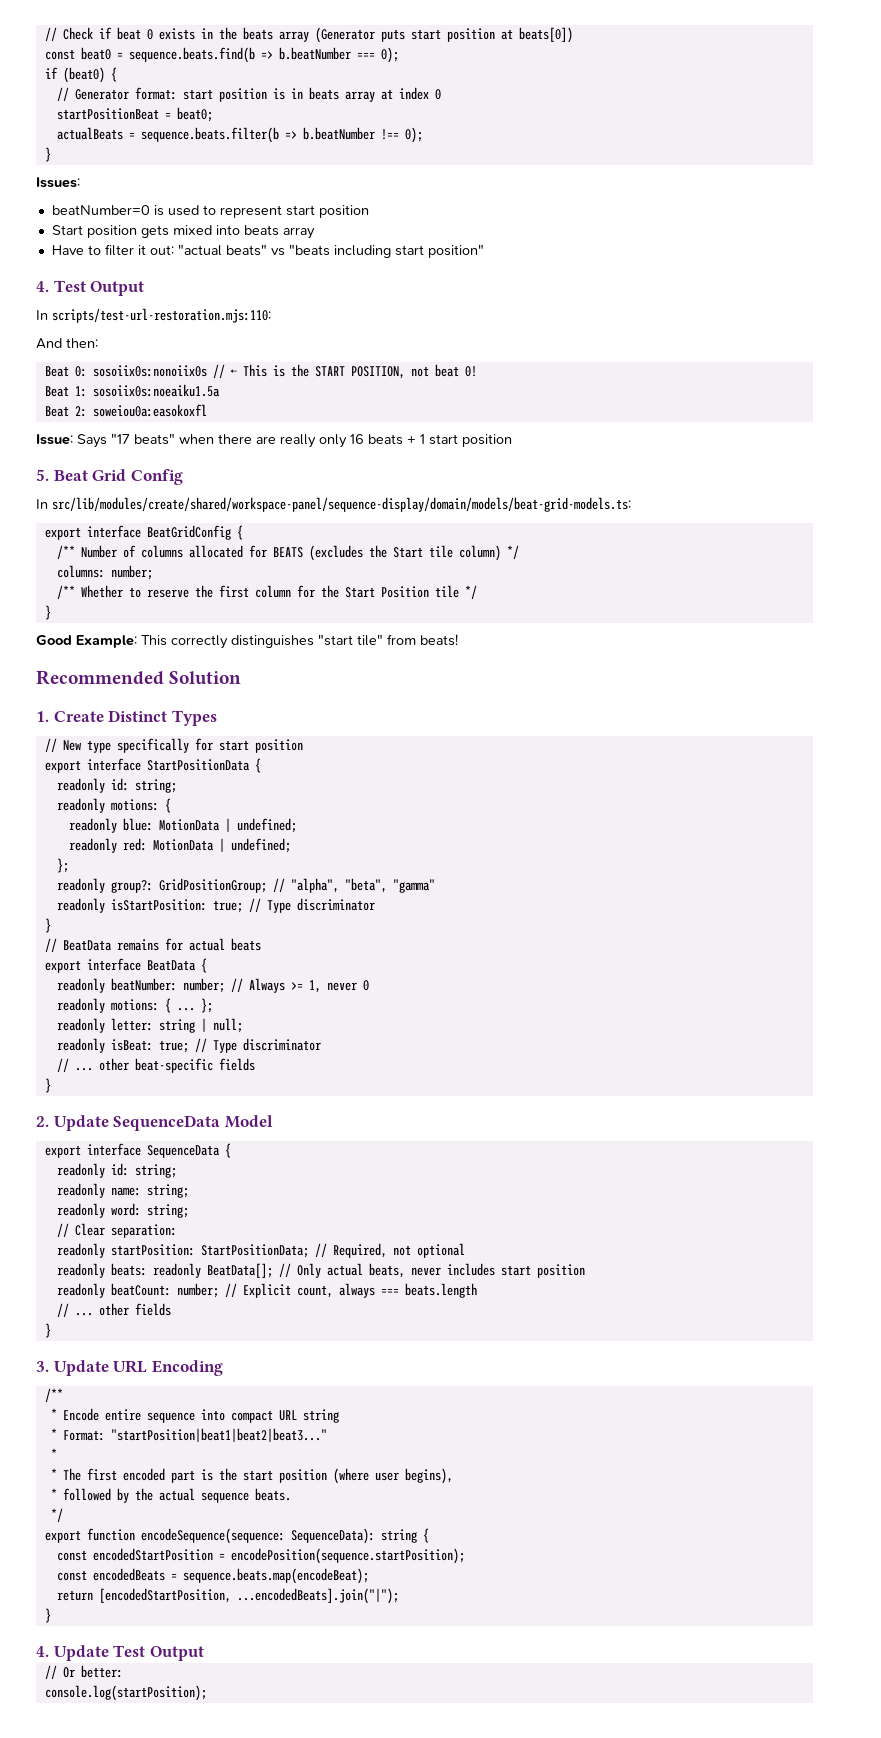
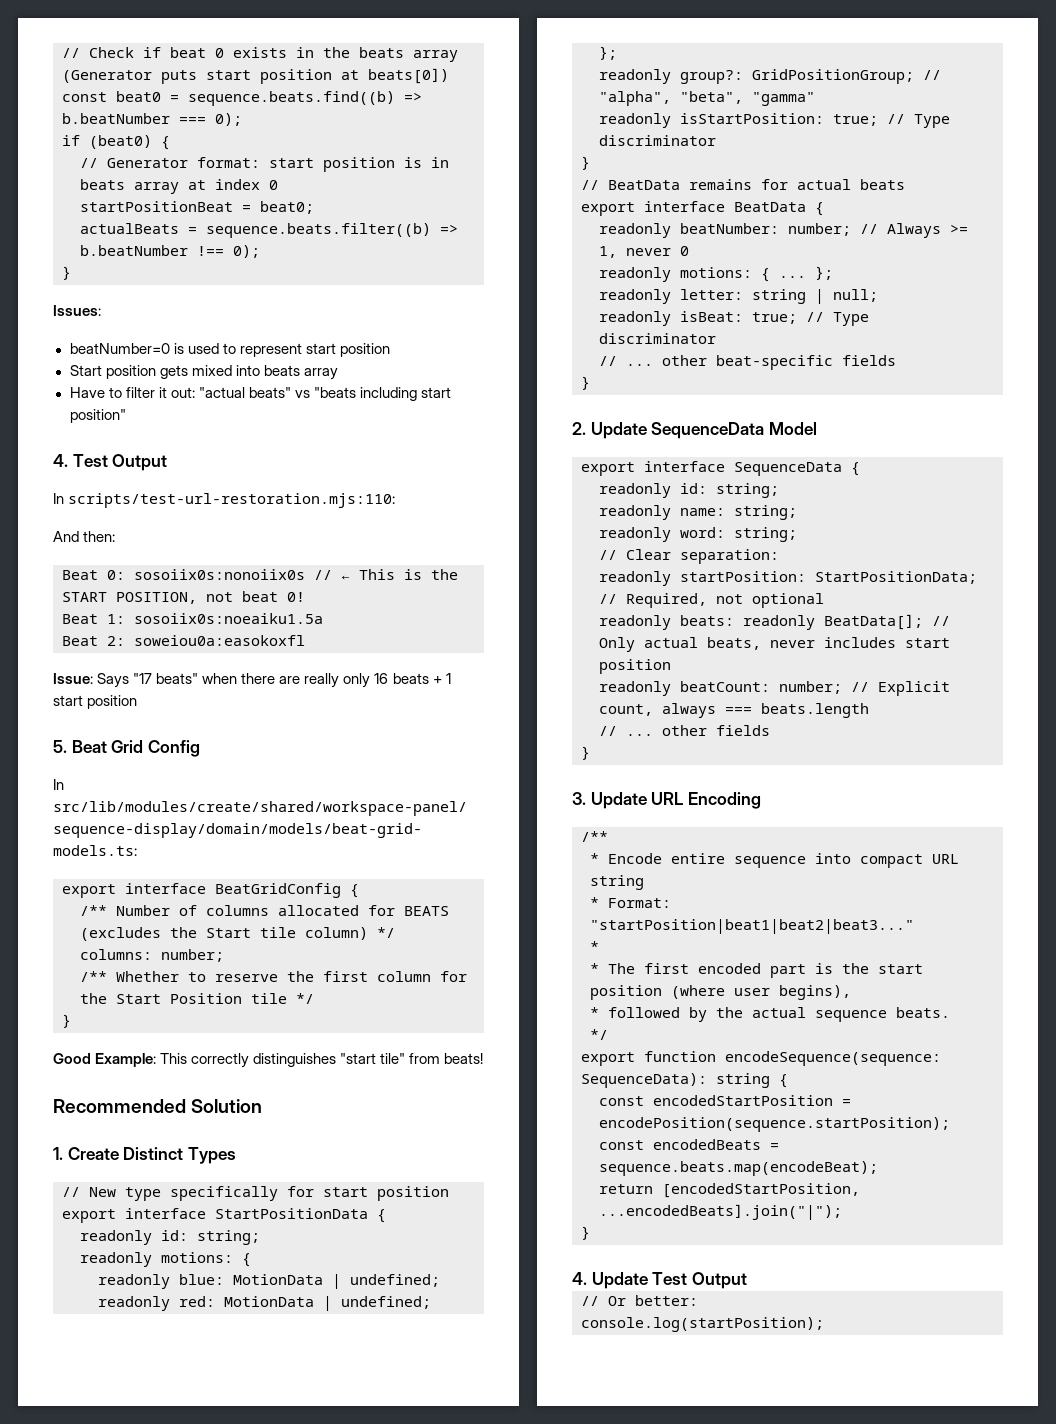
- const beat0 = sequence.beats.find(b => b.beatNumber === 0);
+ const beat0 = sequence.beats.find((b) => b.beatNumber === 0);
- actualBeats = sequence.beats.filter(b => b.beatNumber !== 0);
+ actualBeats = sequence.beats.filter((b) => b.beatNumber !== 0);

